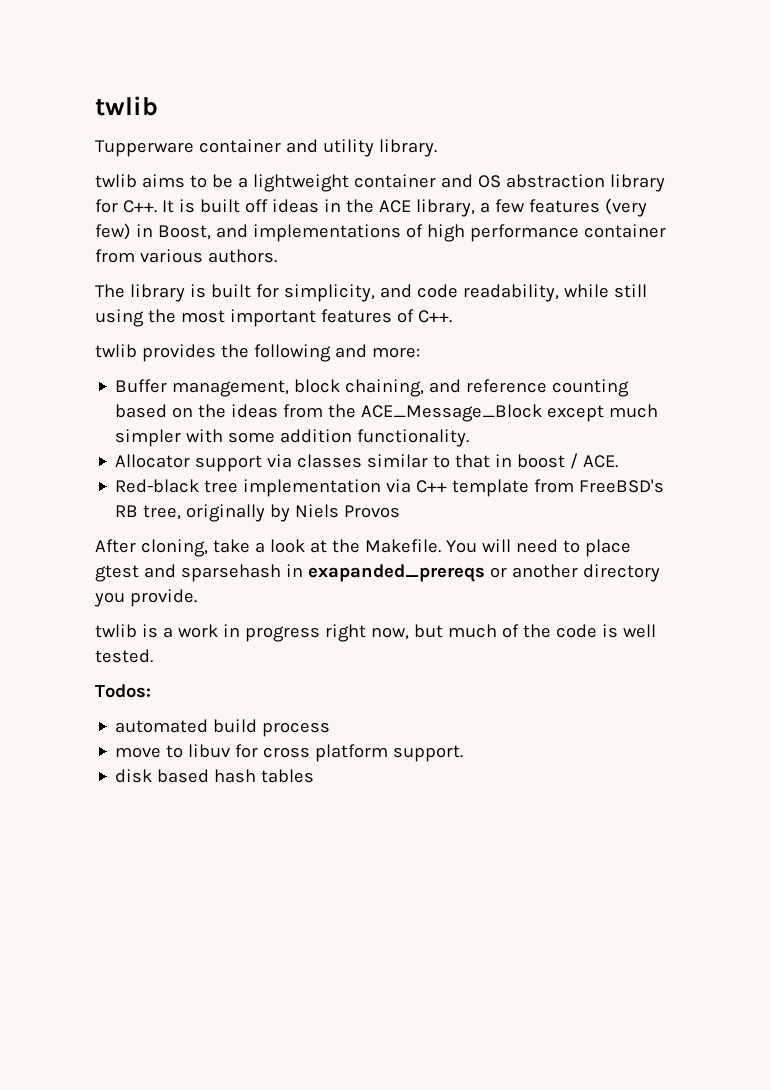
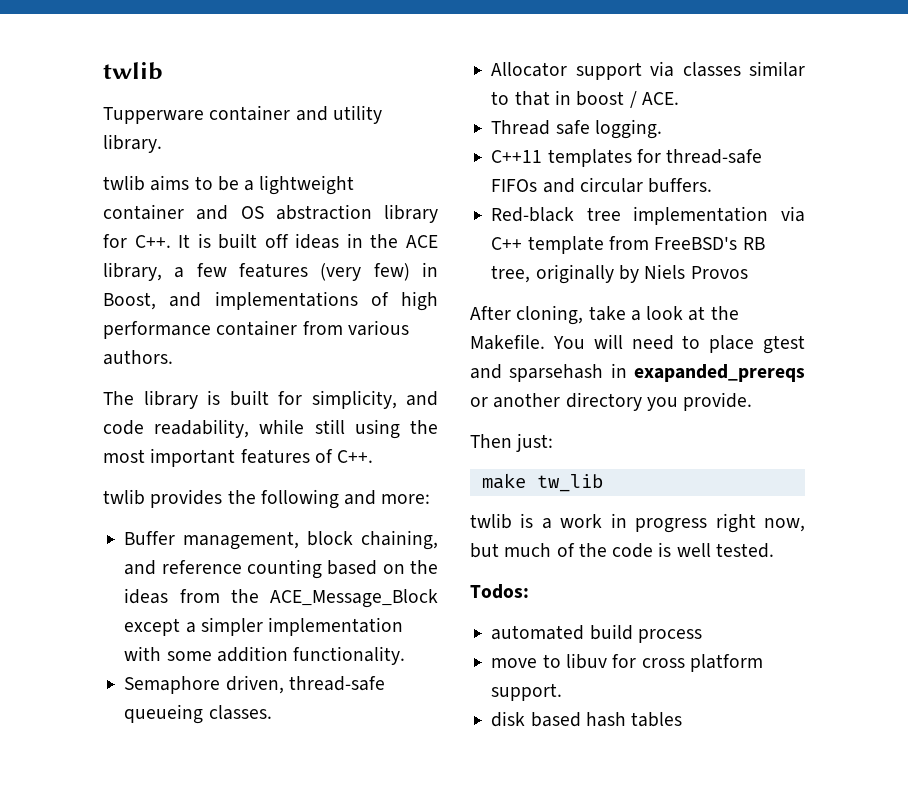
- Buffer management, block chaining, and reference counting based on the ideas from the ACE_Message_Block except much simpler with some addition functionality.
+ Buffer management, block chaining, and reference counting based on the ideas from the ACE_Message_Block except a simpler implementation with some addition functionality.
+ Semaphore driven, thread-safe queueing classes.
+ Thread safe logging.
+ C++11 templates for thread-safe FIFOs and circular buffers.
+ Then just:
+ make tw_lib

